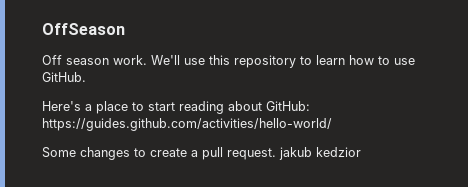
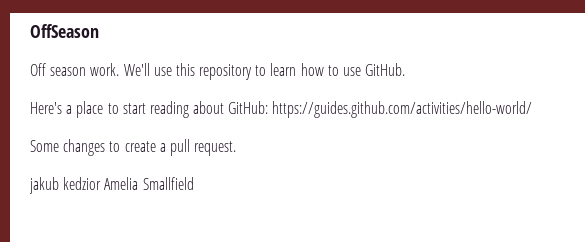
- Some changes to create a pull request. jakub kedzior
+ Some changes to create a pull request.
+ jakub kedzior Amelia Smallfield

